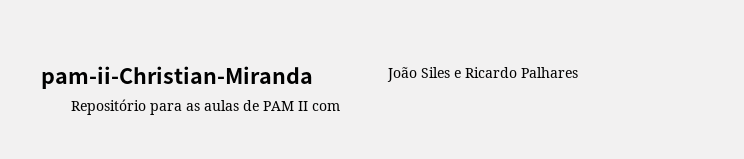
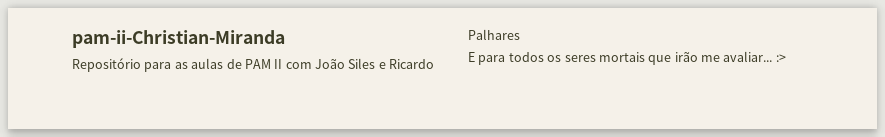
+ E para todos os seres mortais que irão me avaliar... :>

